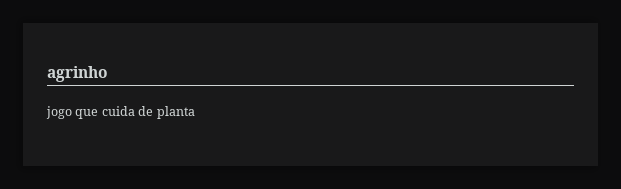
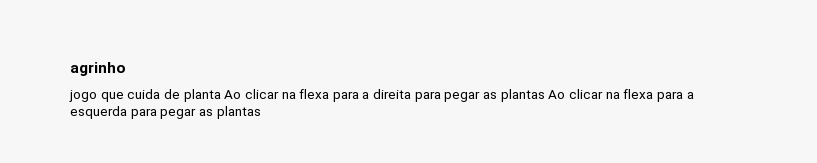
- jogo que cuida de planta
+ jogo que cuida de planta Ao clicar na flexa para a direita para pegar as plantas Ao clicar na flexa para a esquerda para pegar as plantas

